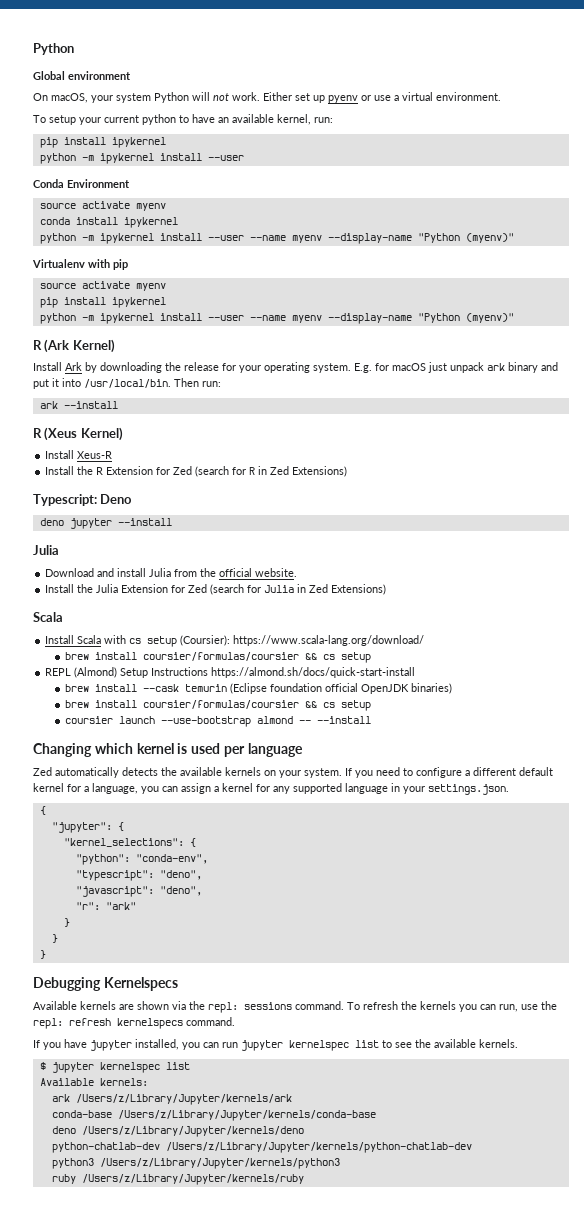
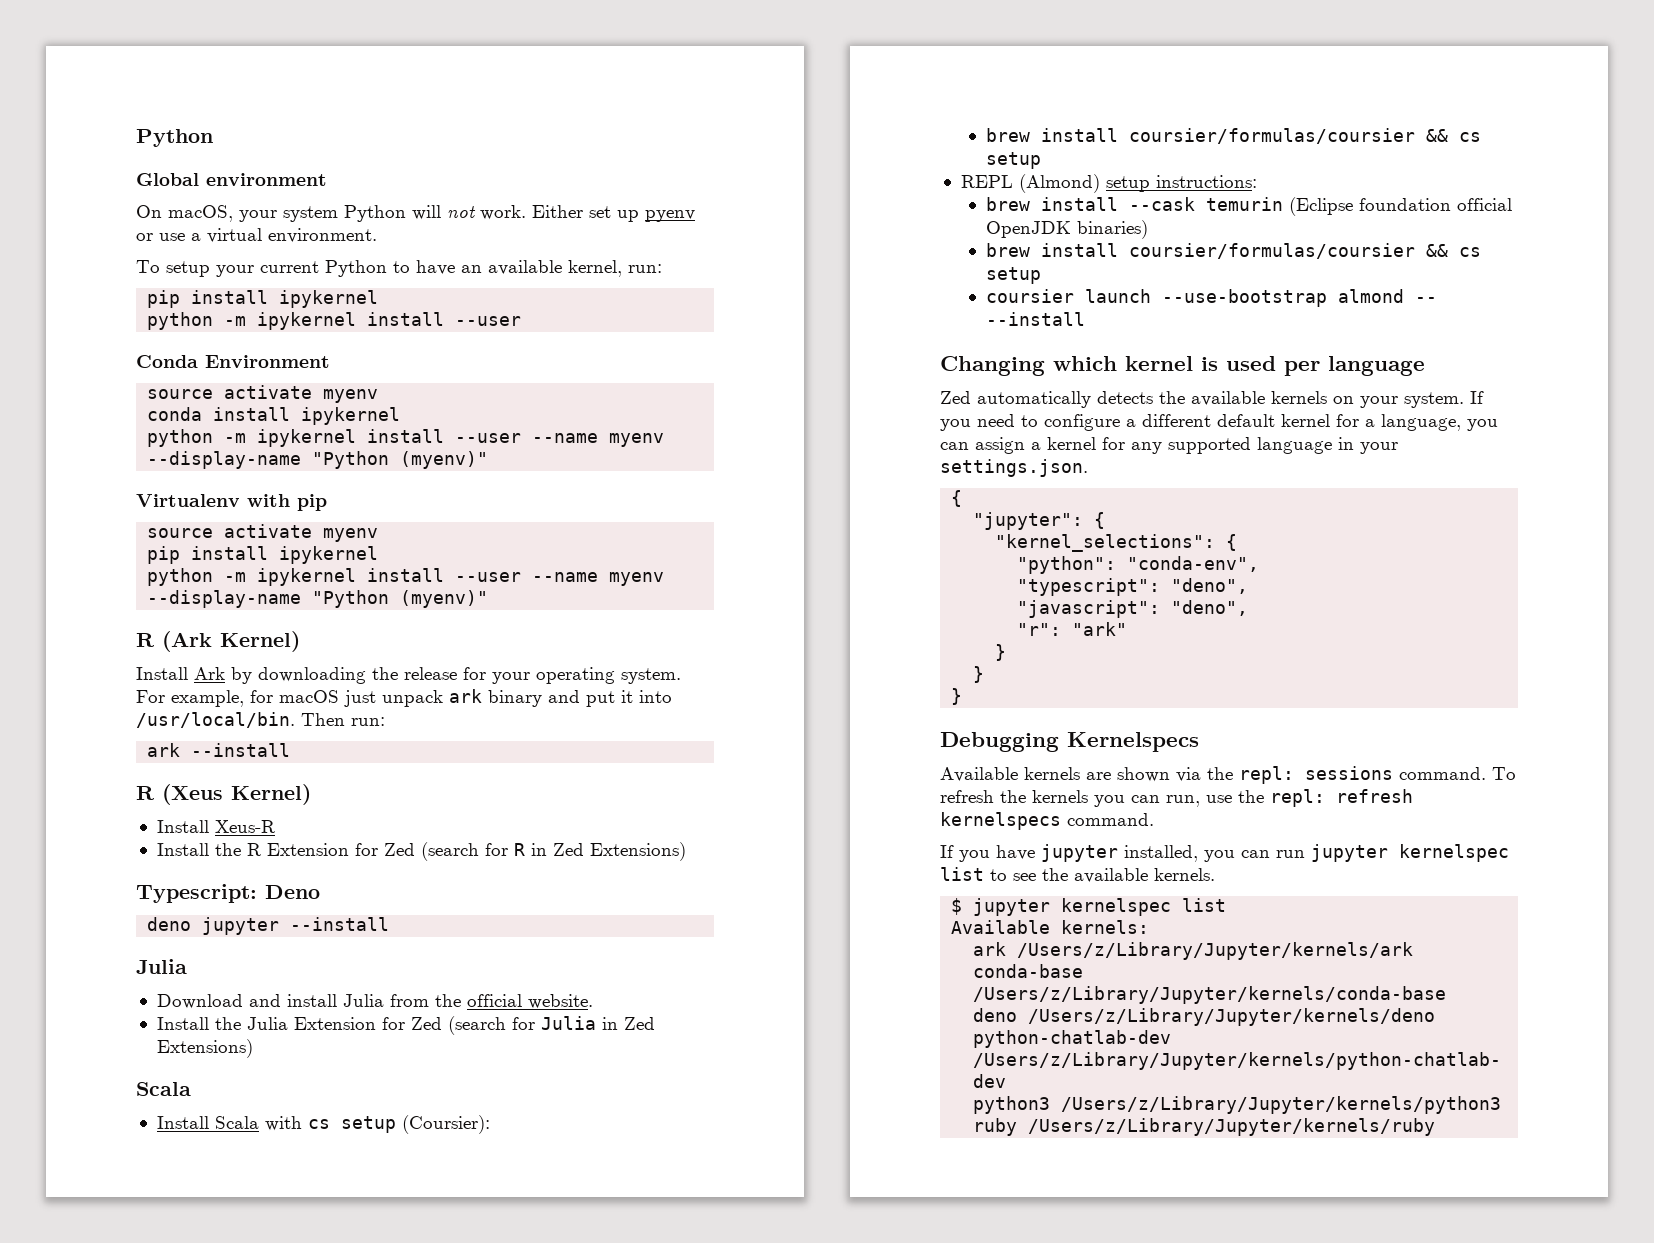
- To setup your current python to have an available kernel, run:
+ To setup your current Python to have an available kernel, run:
- E.g. for macOS just unpack ark binary and put it into /usr/local/bin.
+ For example, for macOS just unpack ark binary and put it into /usr/local/bin.
- Install Scala with cs setup (Coursier): https://www.scala-lang.org/download/
+ Install Scala with cs setup (Coursier):
- REPL (Almond) Setup Instructions https://almond.sh/docs/quick-start-install
+ REPL (Almond) setup instructions:

